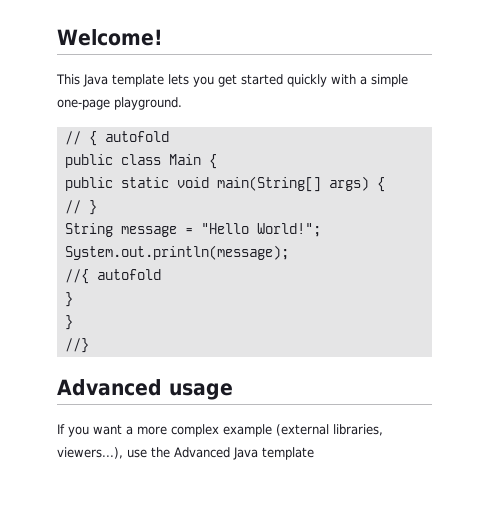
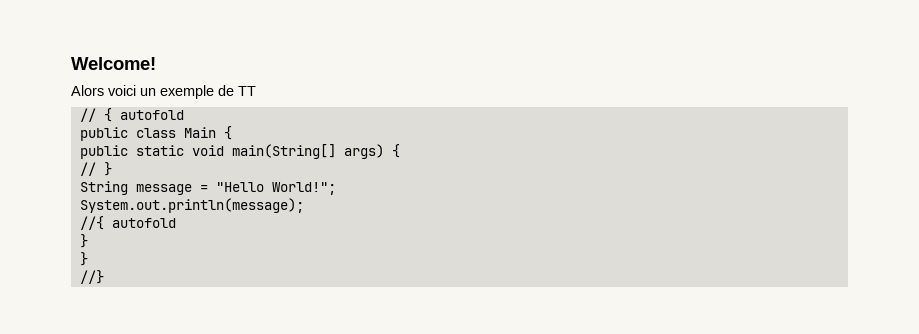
- This Java template lets you get started quickly with a simple one-page playground.
+ Alors voici un exemple de TT
- Advanced usage
- If you want a more complex example (external libraries, viewers...), use the Advanced Java template

